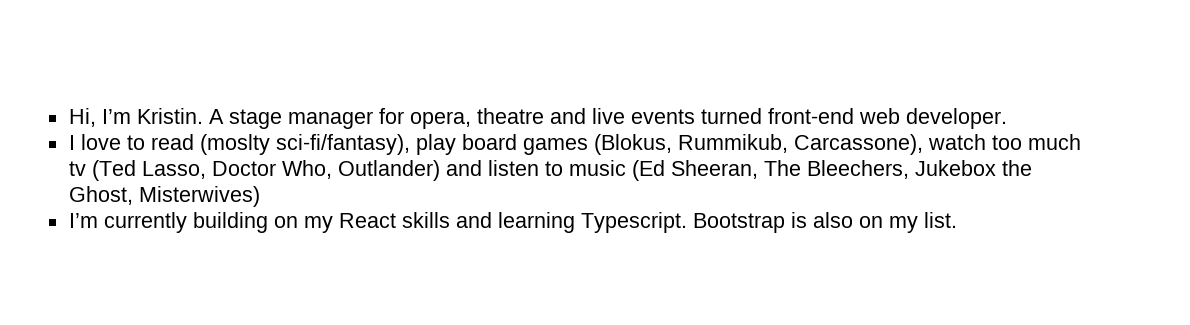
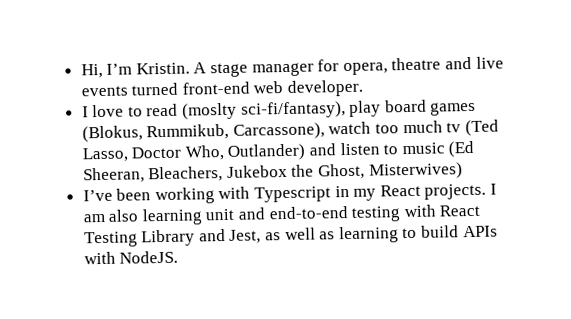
- I love to read (moslty sci-fi/fantasy), play board games (Blokus, Rummikub, Carcassone), watch too much tv (Ted Lasso, Doctor Who, Outlander) and listen to music (Ed Sheeran, The Bleechers, Jukebox the Ghost, Misterwives)
+ I love to read (moslty sci-fi/fantasy), play board games (Blokus, Rummikub, Carcassone), watch too much tv (Ted Lasso, Doctor Who, Outlander) and listen to music (Ed Sheeran, Bleachers, Jukebox the Ghost, Misterwives)
- I’m currently building on my React skills and learning Typescript. Bootstrap is also on my list.
+ I’ve been working with Typescript in my React projects. I am also learning unit and end-to-end testing with React Testing Library and Jest, as well as learning to build APIs with NodeJS.

